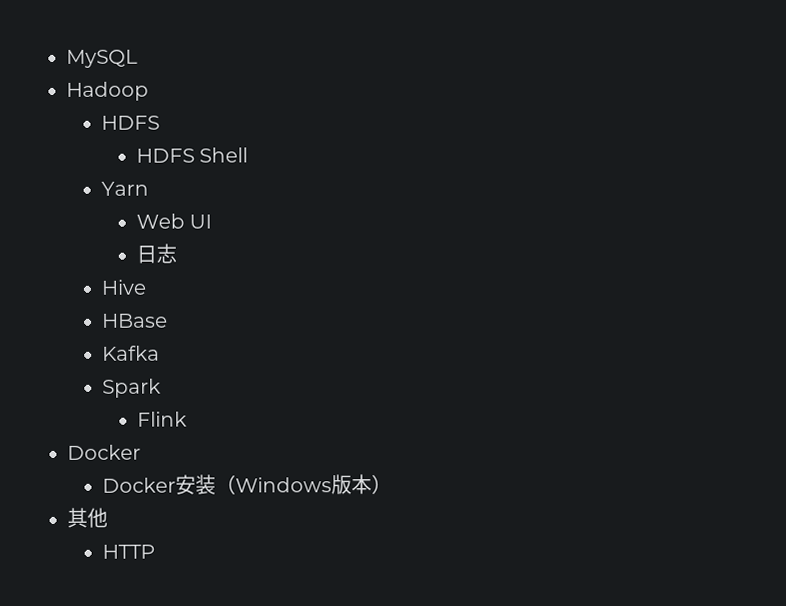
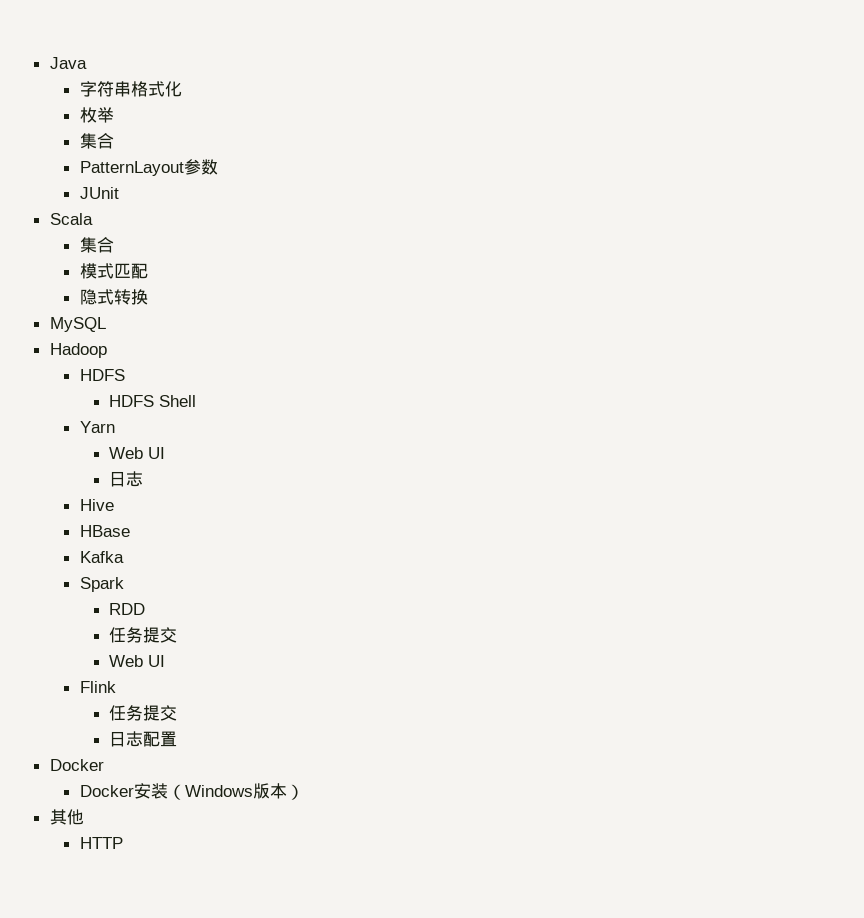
+ Java
+ 字符串格式化
+ 枚举
+ 集合
+ PatternLayout参数
+ JUnit
+ Scala
+ 集合
+ 模式匹配
+ 隐式转换
+ RDD
+ 任务提交
+ Web UI
  Flink
+ 任务提交
+ 日志配置

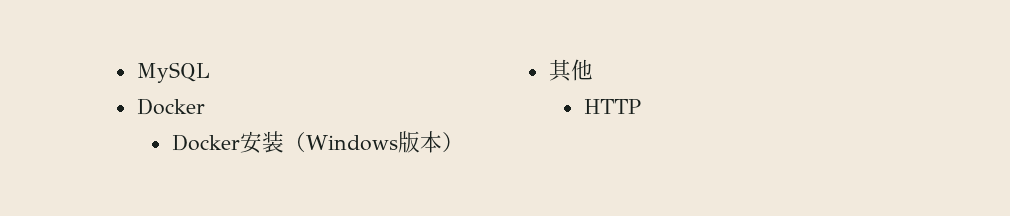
- Java
- 字符串格式化
- 枚举
- 集合
- PatternLayout参数
- JUnit
- Scala
- 集合
- 模式匹配
- 隐式转换
  MySQL
- Hadoop
- HDFS
- HDFS Shell
- Yarn
- Web UI
- 日志
- Hive
- HBase
- Kafka
- Spark
- RDD
- 任务提交
- Web UI
- Flink
- 任务提交
- 日志配置

